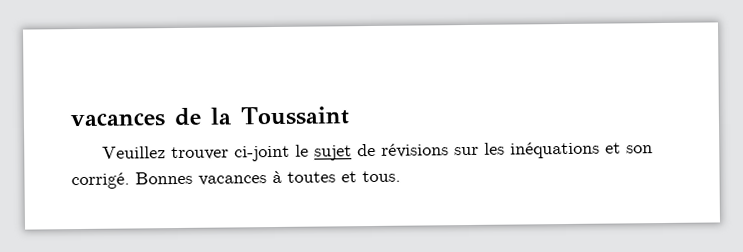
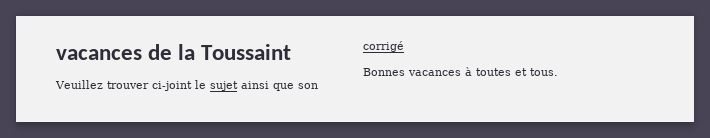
- Veuillez trouver ci-joint le sujet de révisions sur les inéquations et son corrigé. Bonnes vacances à toutes et tous.
+ Veuillez trouver ci-joint le sujet ainsi que son corrigé
+ Bonnes vacances à toutes et tous.

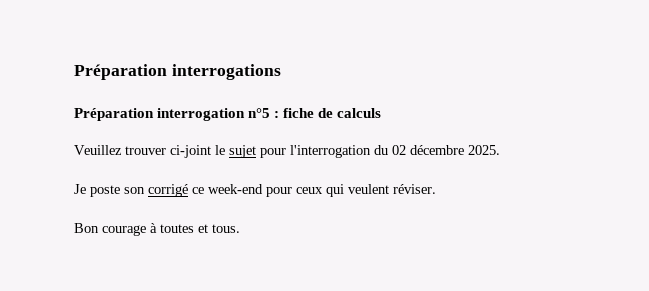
- vacances de la Toussaint
+ Préparation interrogations
+ Préparation interrogation n°5 : fiche de calculs
- Veuillez trouver ci-joint le sujet ainsi que son corrigé
- Bonnes vacances à toutes et tous.
+ Veuillez trouver ci-joint le sujet pour l'interrogation du 02 décembre 2025.
+ Je poste son corrigé ce week-end pour ceux qui veulent réviser.
+ Bon courage à toutes et tous.

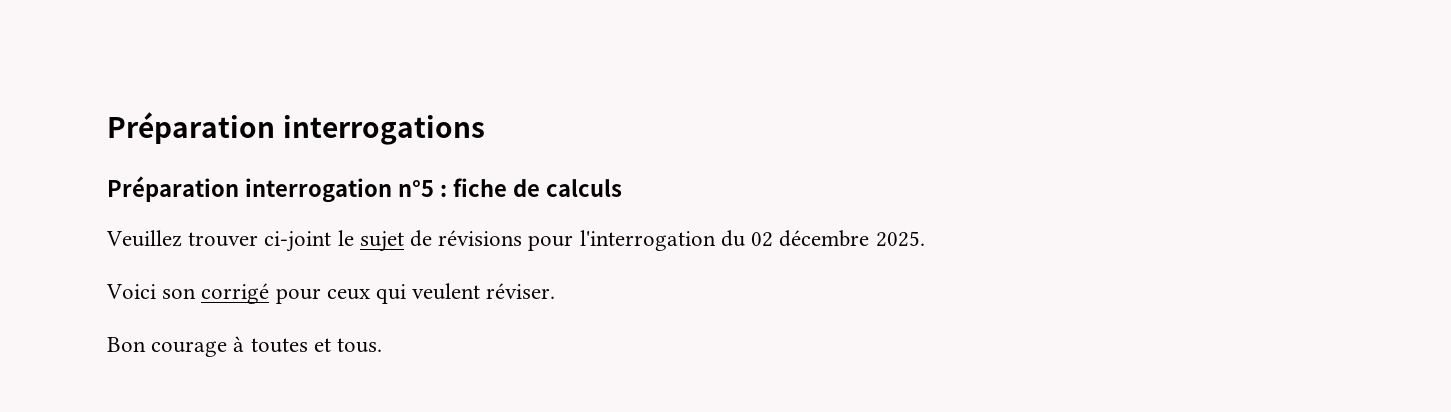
- Veuillez trouver ci-joint le sujet pour l'interrogation du 02 décembre 2025.
+ Veuillez trouver ci-joint le sujet de révisions pour l'interrogation du 02 décembre 2025.
- Je poste son corrigé ce week-end pour ceux qui veulent réviser.
+ Voici son corrigé pour ceux qui veulent réviser.

